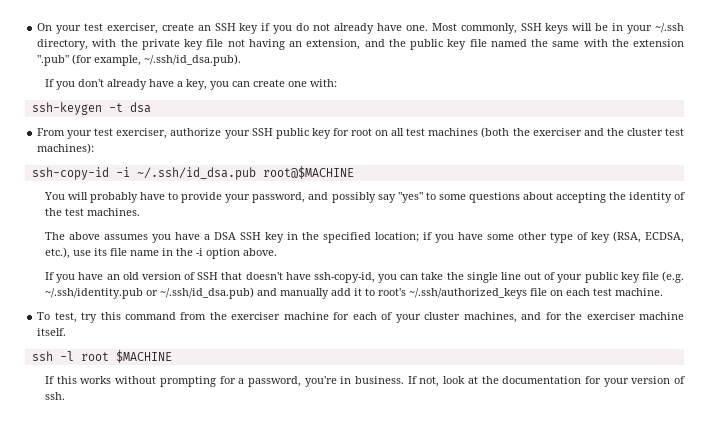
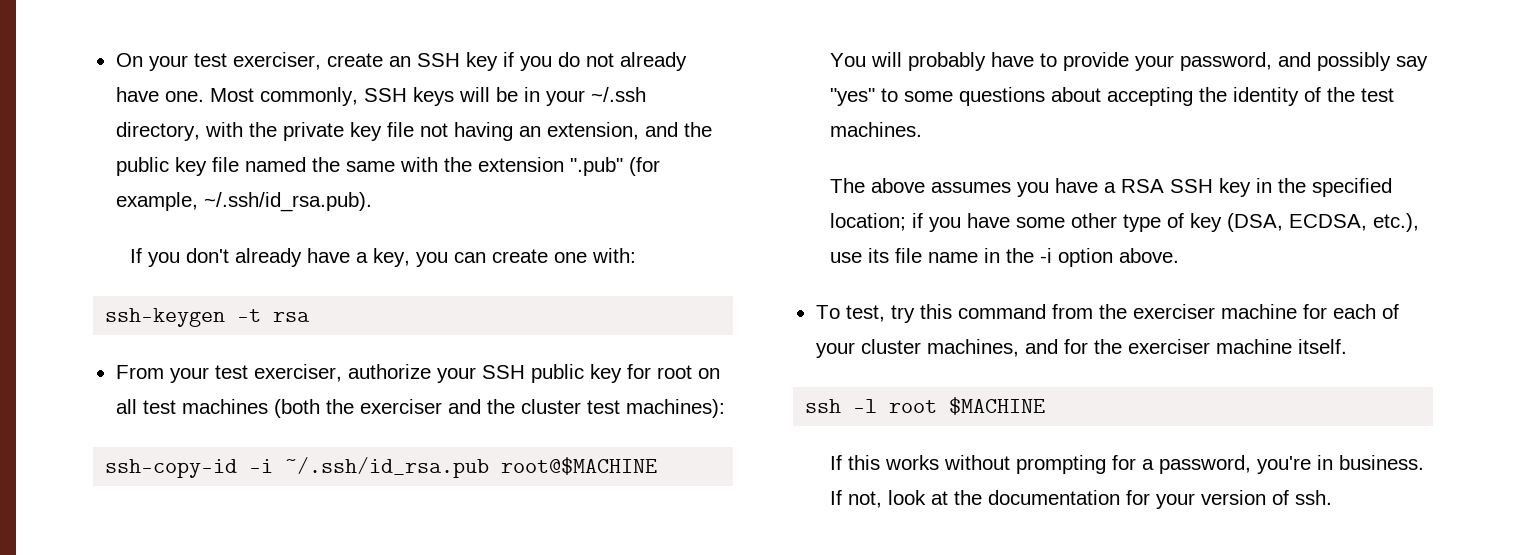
- Most commonly, SSH keys will be in your ~/.ssh directory, with the private key file not having an extension, and the public key file named the same with the extension ".pub" (for example, ~/.ssh/id_dsa.pub).
+ Most commonly, SSH keys will be in your ~/.ssh directory, with the private key file not having an extension, and the public key file named the same with the extension ".pub" (for example, ~/.ssh/id_rsa.pub).
- ssh-keygen -t dsa
+ ssh-keygen -t rsa
- ssh-copy-id -i ~/.ssh/id_dsa.pub root@$MACHINE
+ ssh-copy-id -i ~/.ssh/id_rsa.pub root@$MACHINE
- The above assumes you have a DSA SSH key in the specified location; if you have some other type of key (RSA, ECDSA, etc.), use its file name in the -i option above.
+ The above assumes you have a RSA SSH key in the specified location; if you have some other type of key (DSA, ECDSA, etc.), use its file name in the -i option above.
- If you have an old version of SSH that doesn't have ssh-copy-id, you can take the single line out of your public key file (e.g. ~/.ssh/identity.pub or ~/.ssh/id_dsa.pub) and manually add it to root's ~/.ssh/authorized_keys file on each test machine.

